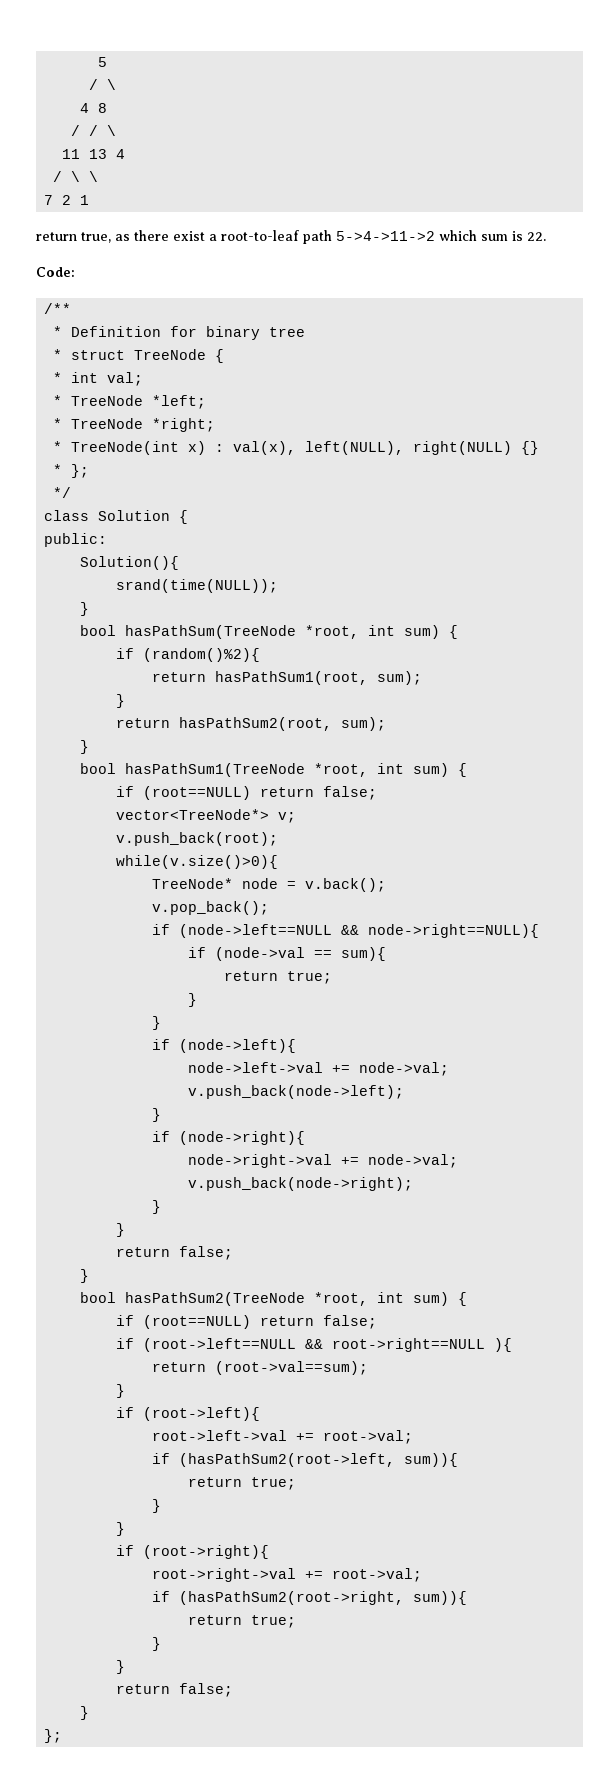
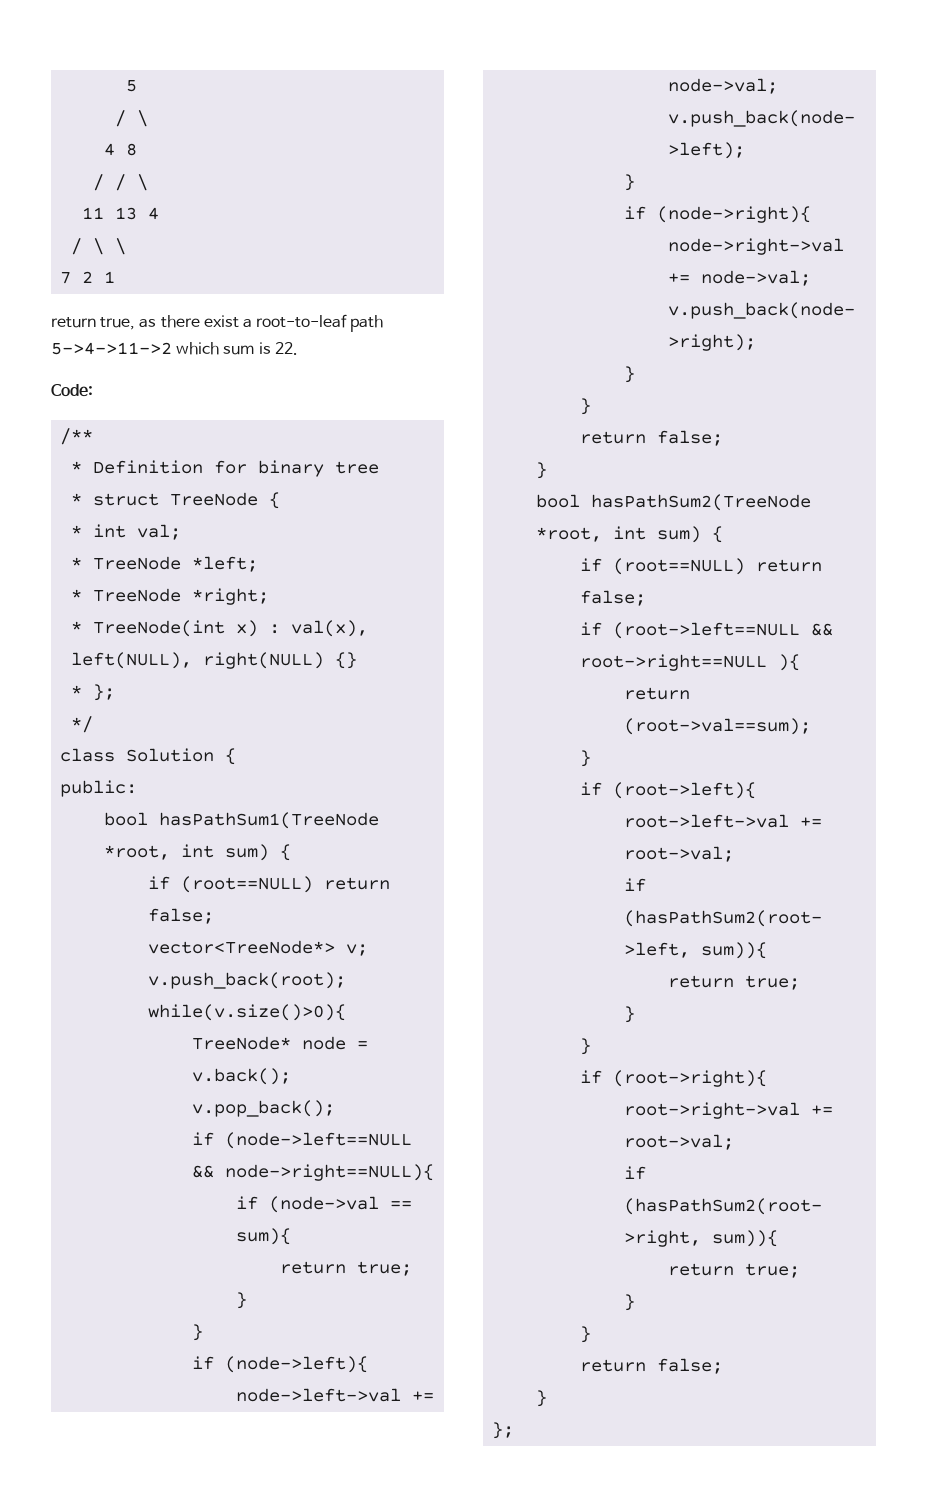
- Solution(){
- srand(time(NULL));
- }
- bool hasPathSum(TreeNode *root, int sum) {
- if (random()%2){
- return hasPathSum1(root, sum);
- }
- return hasPathSum2(root, sum);
- }

